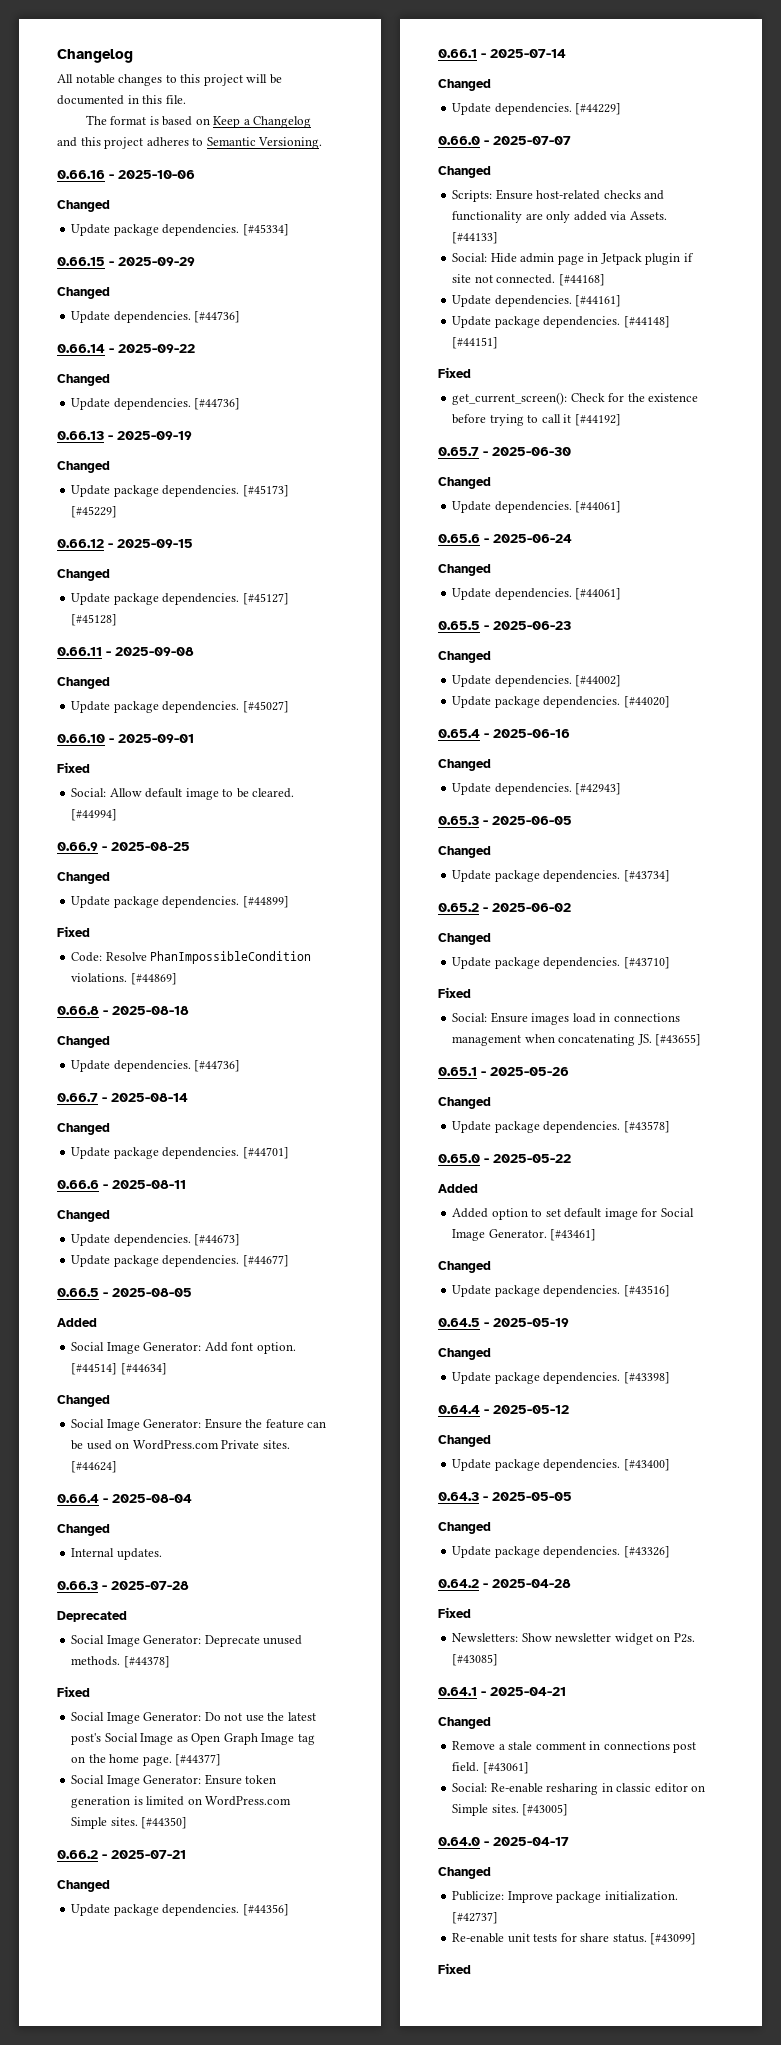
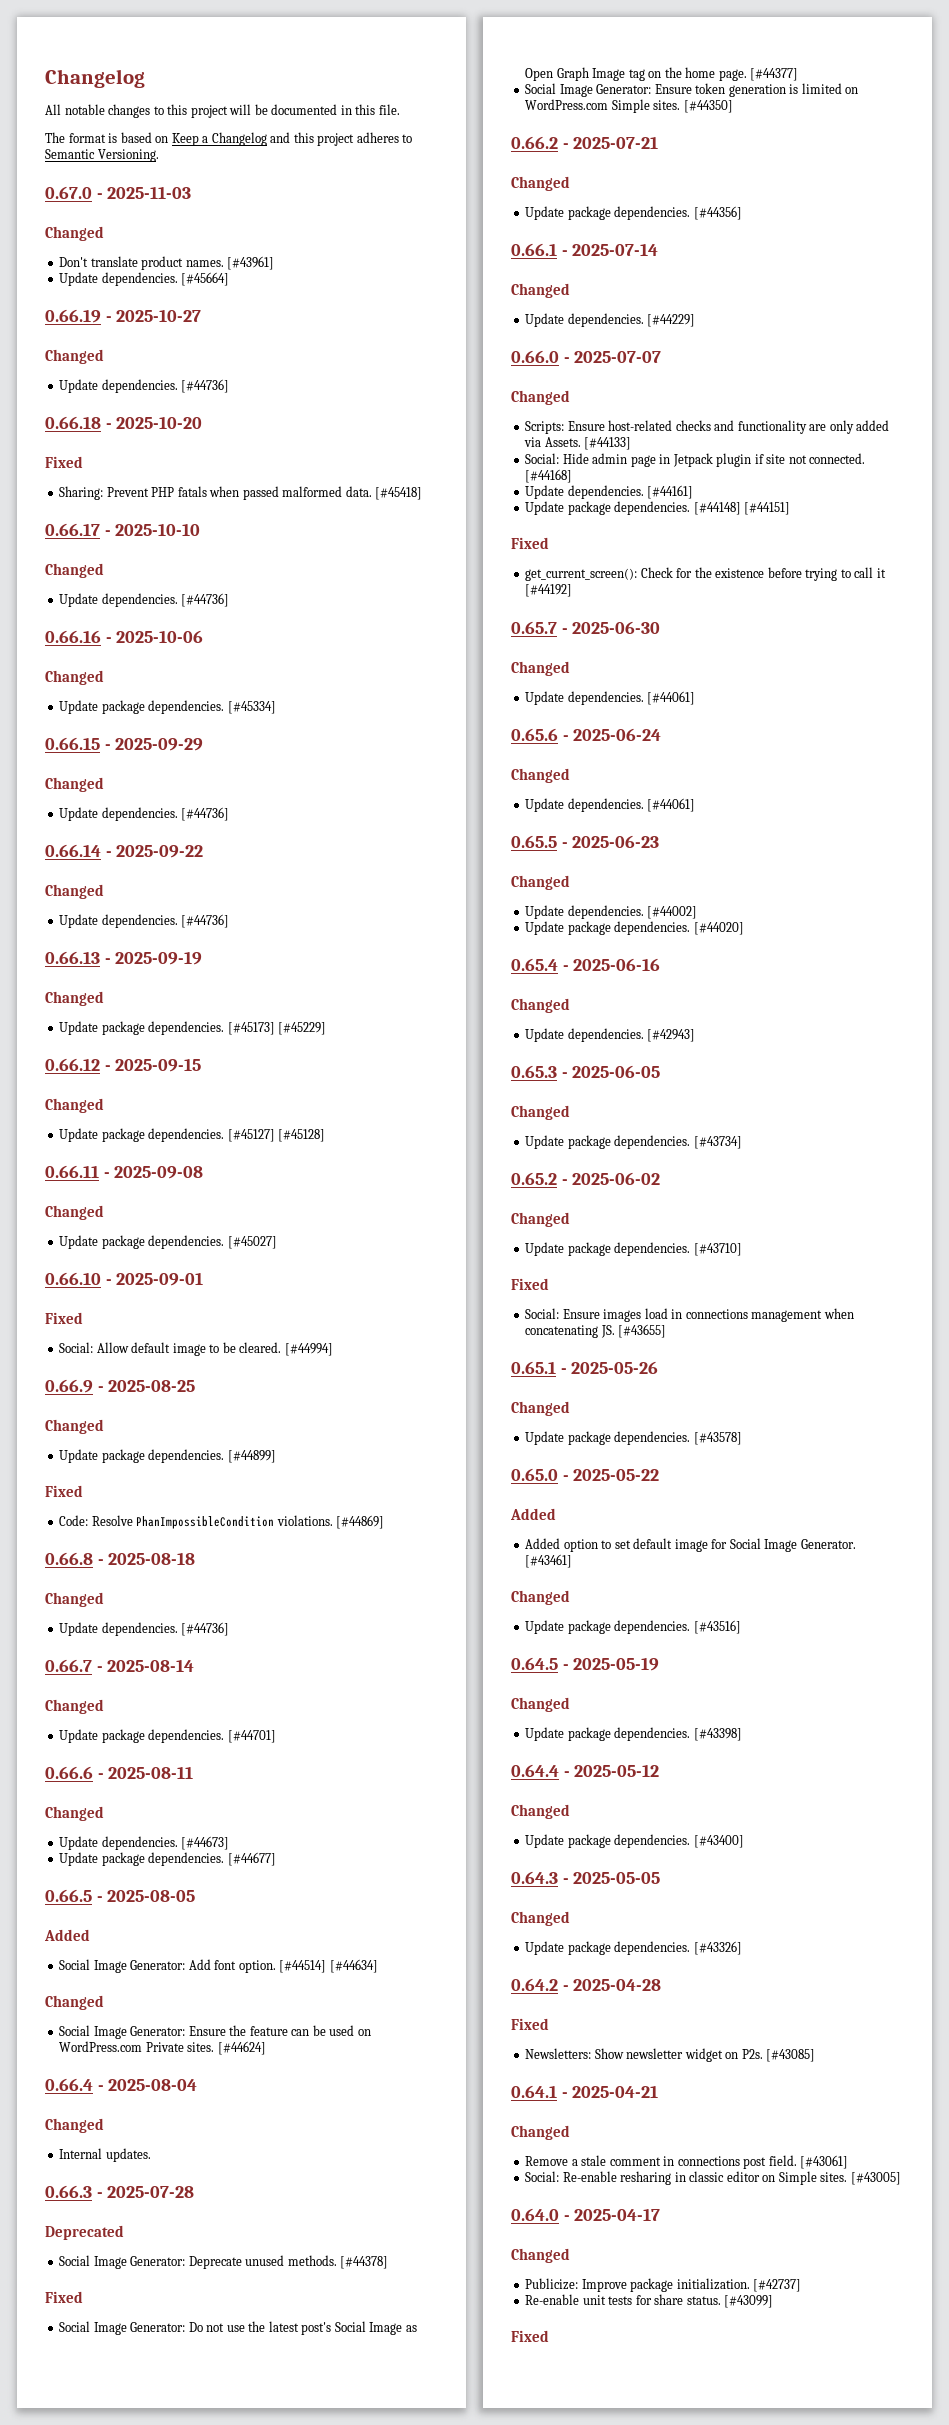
+ 0.67.0 - 2025-11-03
+ Changed
+ Don't translate product names. [#43961]
+ Update dependencies. [#45664]
+ 0.66.19 - 2025-10-27
+ Changed
+ Update dependencies. [#44736]
+ 0.66.18 - 2025-10-20
+ Fixed
+ Sharing: Prevent PHP fatals when passed malformed data. [#45418]
+ 0.66.17 - 2025-10-10
+ Changed
+ Update dependencies. [#44736]

